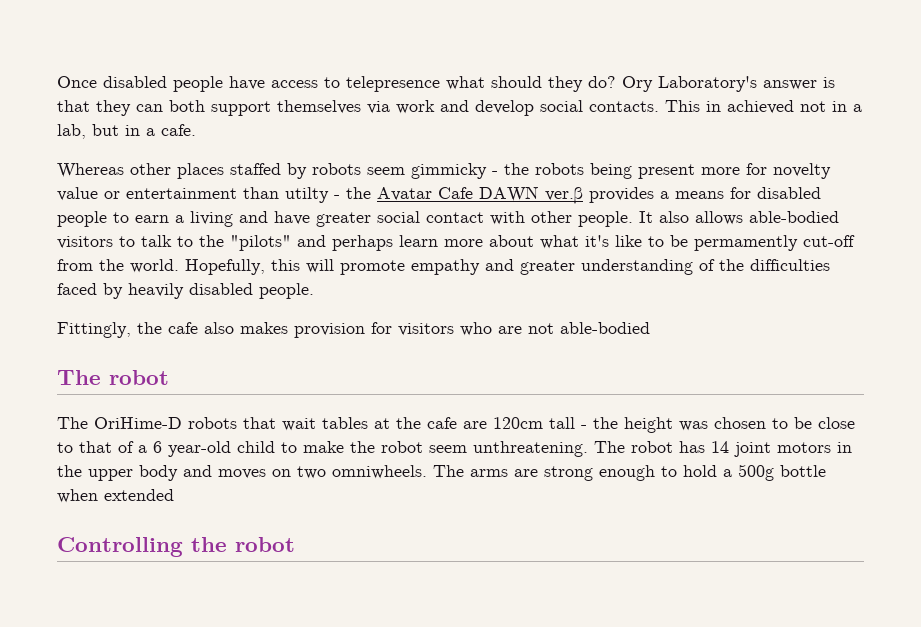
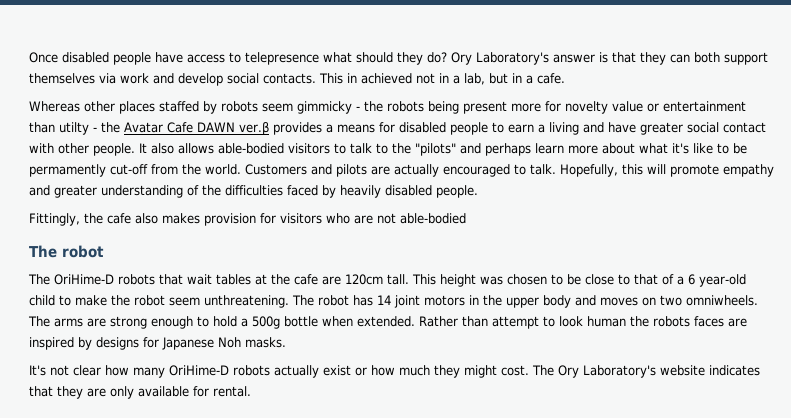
+ Customers and pilots are actually encouraged to talk.
- The OriHime-D robots that wait tables at the cafe are 120cm tall - the height was chosen to be close to that of a 6 year-old child to make the robot seem unthreatening.
+ The OriHime-D robots that wait tables at the cafe are 120cm tall. This height was chosen to be close to that of a 6 year-old child to make the robot seem unthreatening.
- The arms are strong enough to hold a 500g bottle when extended
- Controlling the robot
+ The arms are strong enough to hold a 500g bottle when extended. Rather than attempt to look human the robots faces are inspired by designs for Japanese Noh masks.
+ It's not clear how many OriHime-D robots actually exist or how much they might cost. The Ory Laboratory's website indicates that they are only available for rental.

